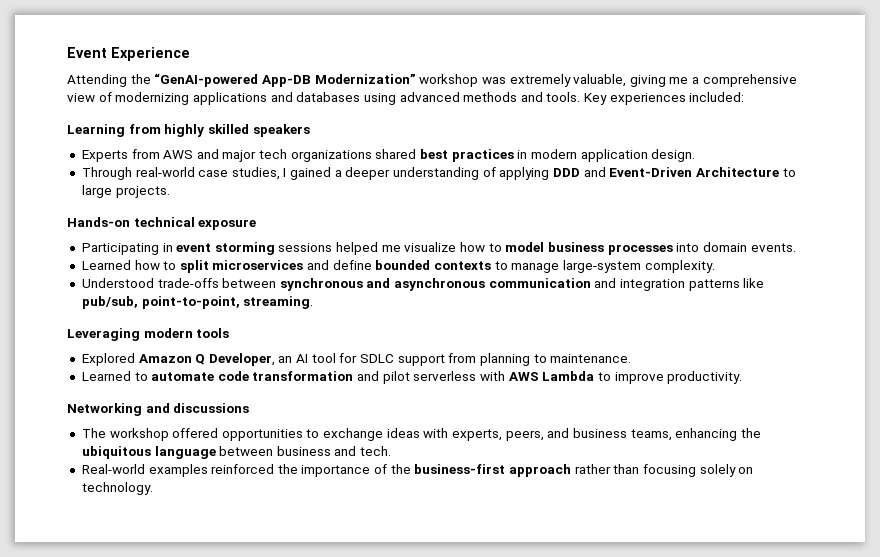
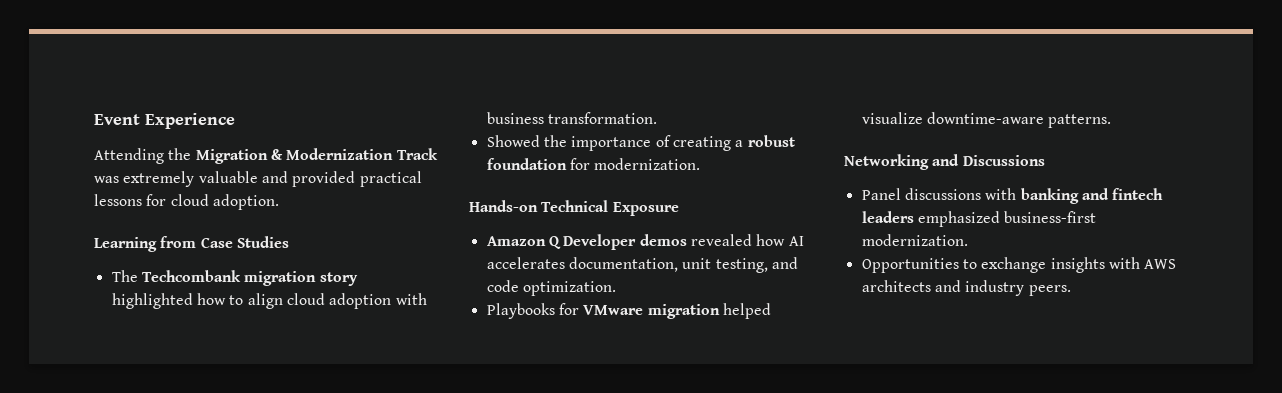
- Attending the “GenAI-powered App-DB Modernization” workshop was extremely valuable, giving me a comprehensive view of modernizing applications and databases using advanced methods and tools. Key experiences included:
- Learning from highly skilled speakers
- Experts from AWS and major tech organizations shared best practices in modern application design.
- Through real-world case studies, I gained a deeper understanding of applying DDD and Event-Driven Architecture to large projects.
- Hands-on technical exposure
- Participating in event storming sessions helped me visualize how to model business processes into domain events.
- Learned how to split microservices and define bounded contexts to manage large-system complexity.
- Understood trade-offs between synchronous and asynchronous communication and integration patterns like pub/sub, point-to-point, streaming.
- Leveraging modern tools
- Explored Amazon Q Developer, an AI tool for SDLC support from planning to maintenance.
- Learned to automate code transformation and pilot serverless with AWS Lambda to improve productivity.
+ Attending the Migration & Modernization Track was extremely valuable and provided practical lessons for cloud adoption.
+ Learning from Case Studies
+ The Techcombank migration story highlighted how to align cloud adoption with business transformation.
+ Showed the importance of creating a robust foundation for modernization.
+ Hands-on Technical Exposure
+ Amazon Q Developer demos revealed how AI accelerates documentation, unit testing, and code optimization.
+ Playbooks for VMware migration helped visualize downtime-aware patterns.
- Networking and discussions
- The workshop offered opportunities to exchange ideas with experts, peers, and business teams, enhancing the ubiquitous language between business and tech.
- Real-world examples reinforced the importance of the business-first approach rather than focusing solely on technology.
+ Networking and Discussions
+ Panel discussions with banking and fintech leaders emphasized business-first modernization.
+ Opportunities to exchange insights with AWS architects and industry peers.

